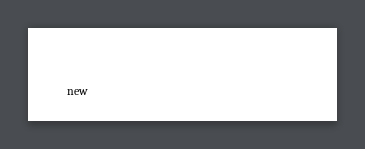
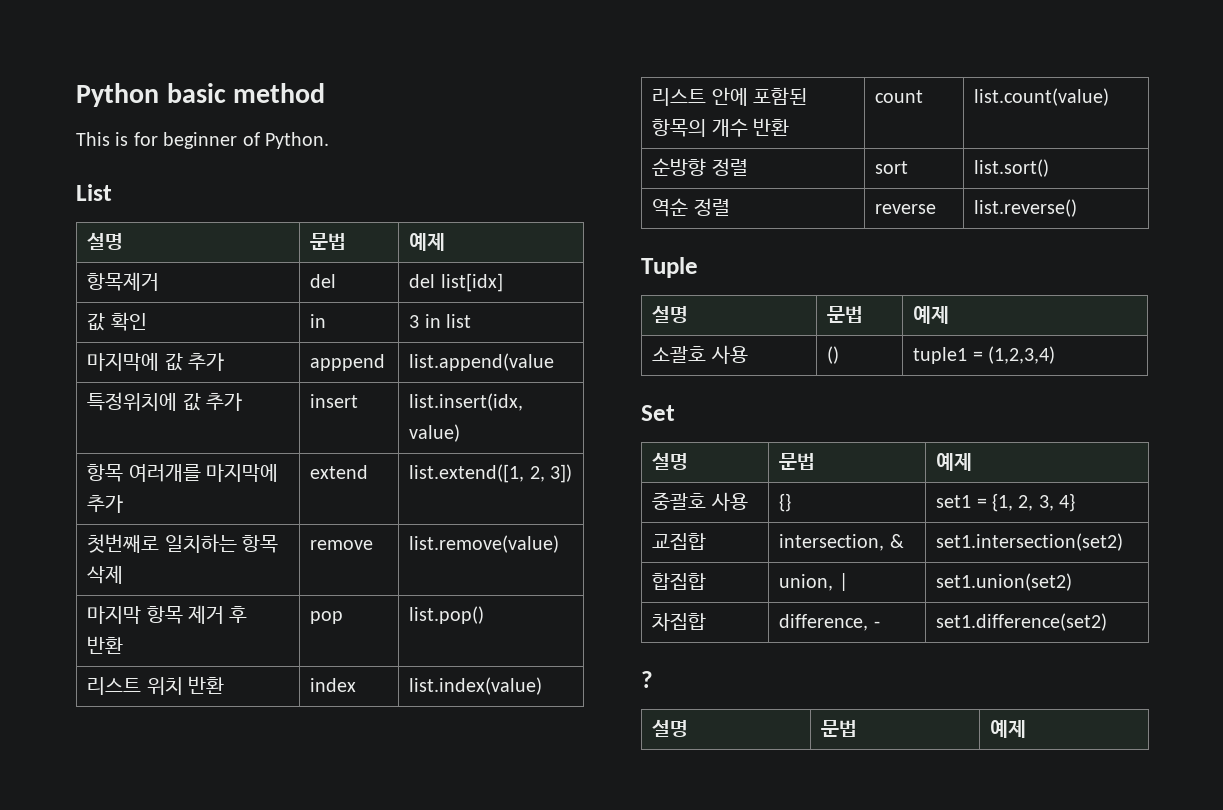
- new
+ Python basic method
+ This is for beginner of Python.
+ List
+ 설명 | 문법 | 예제
+ 항목제거 | del | del list[idx]
+ 값 확인 | in | 3 in list
+ 마지막에 값 추가 | apppend | list.append(value
+ 특정위치에 값 추가 | insert | list.insert(idx, value)
+ 항목 여러개를 마지막에 추가 | extend | list.extend([1, 2, 3])
+ 첫번째로 일치하는 항목 삭제 | remove | list.remove(value)
+ 마지막 항목 제거 후 반환 | pop | list.pop()
+ 리스트 위치 반환 | index | list.index(value)
+ 리스트 안에 포함된 항목의 개수 반환 | count | list.count(value)
+ 순방향 정렬 | sort | list.sort()
+ 역순 정렬 | reverse | list.reverse()
+ Tuple
+ 설명 | 문법 | 예제
+ 소괄호 사용 | () | tuple1 = (1,2,3,4)
+ Set
+ 설명 | 문법 | 예제
+ 중괄호 사용 | {} | set1 = {1, 2, 3, 4}
+ 교집합 | intersection, & | set1.intersection(set2)
+ 합집합 | union, | | set1.union(set2)
+ 차집합 | difference, - | set1.difference(set2)
+ ?
+ 설명 | 문법 | 예제

